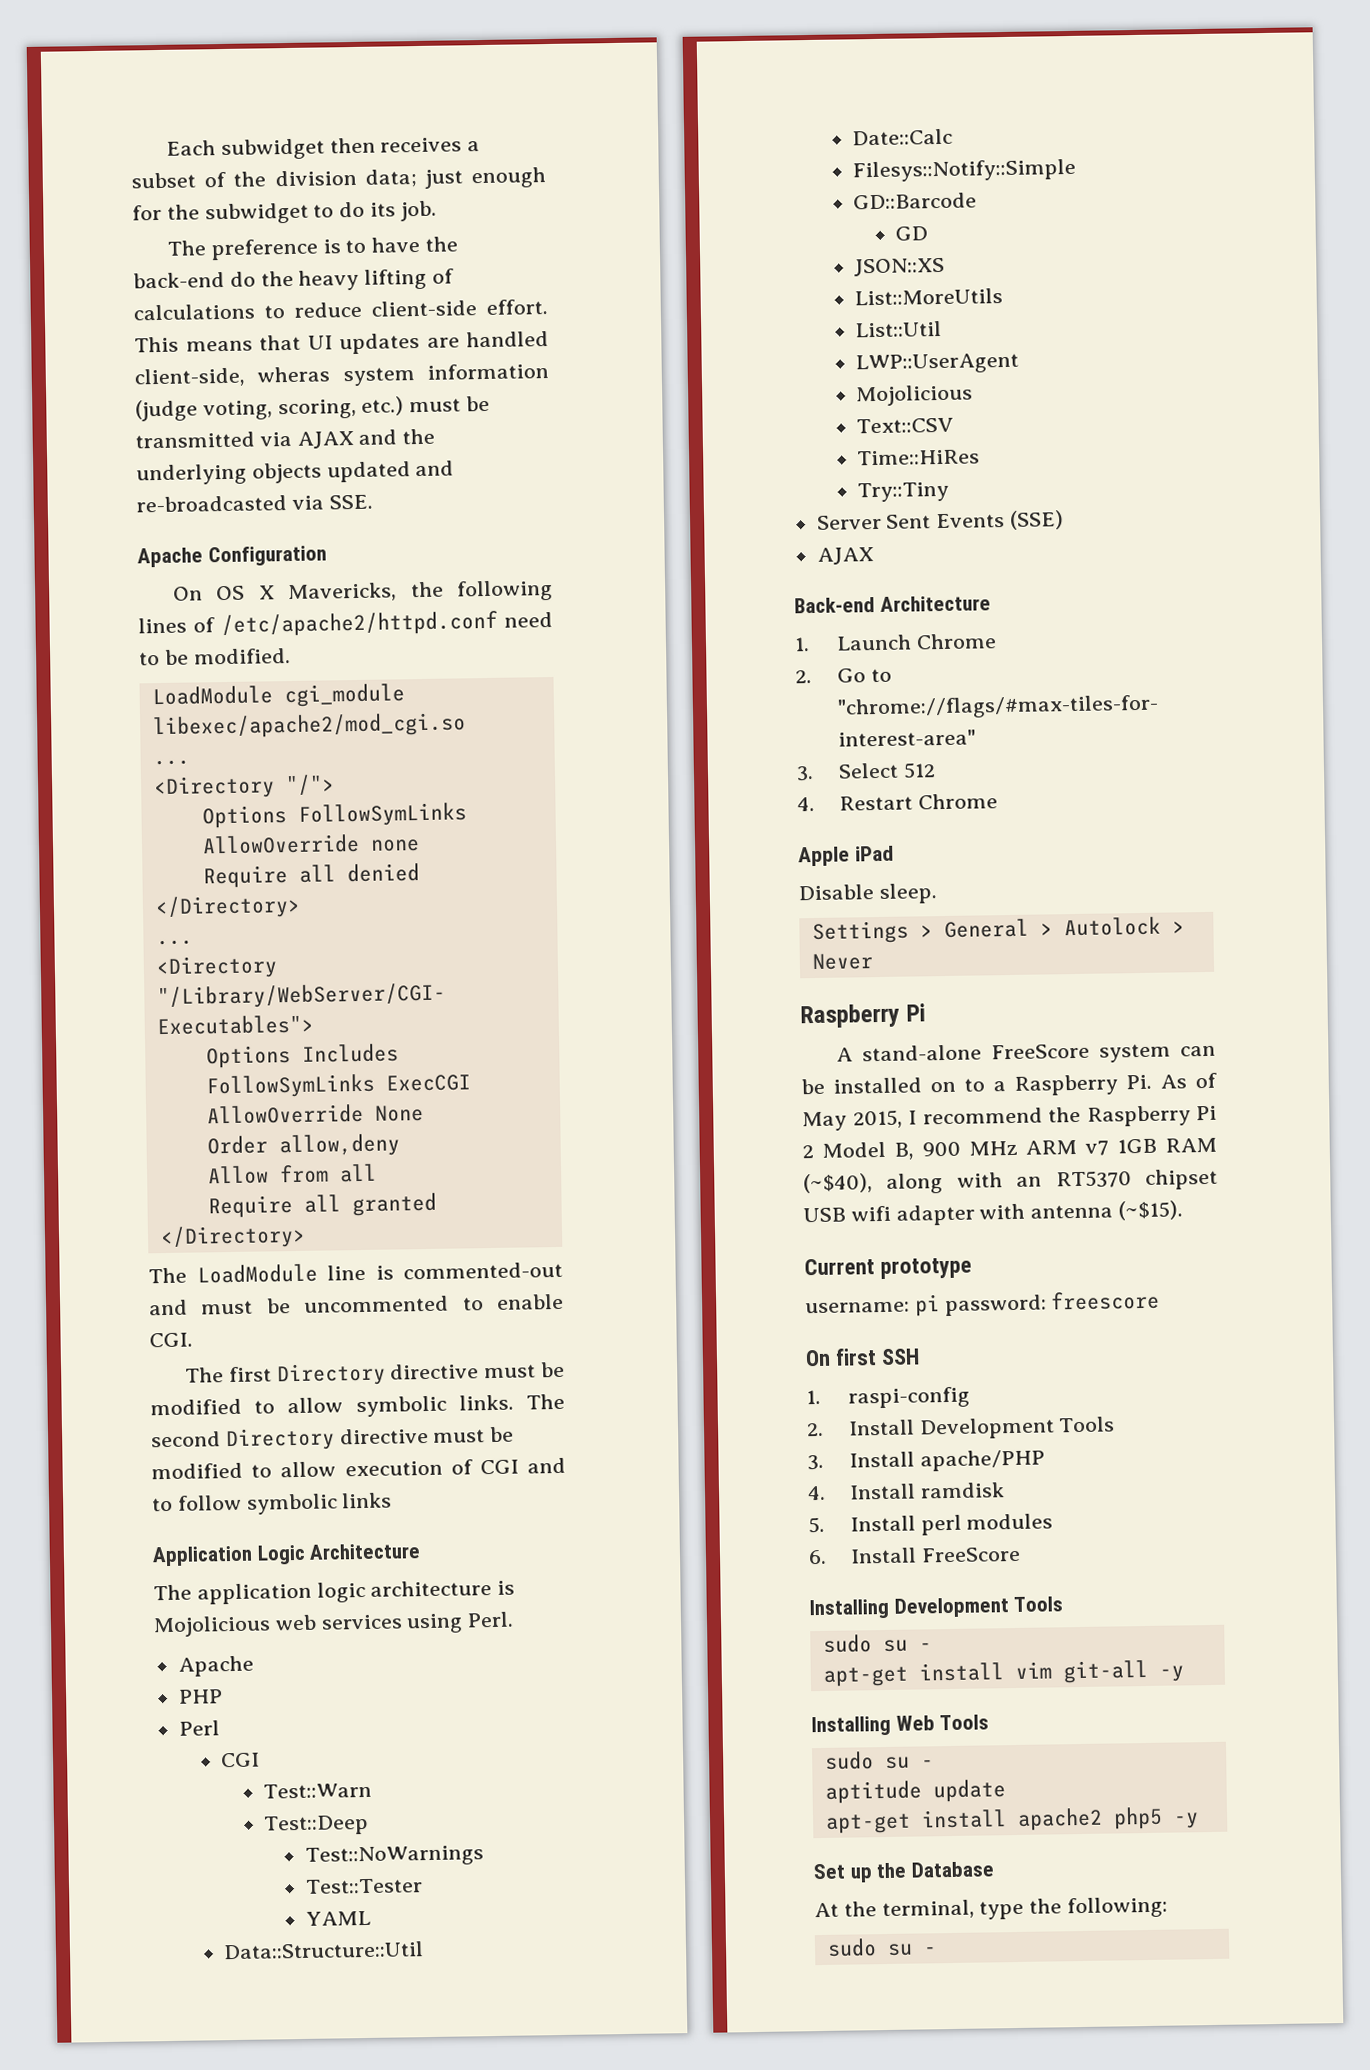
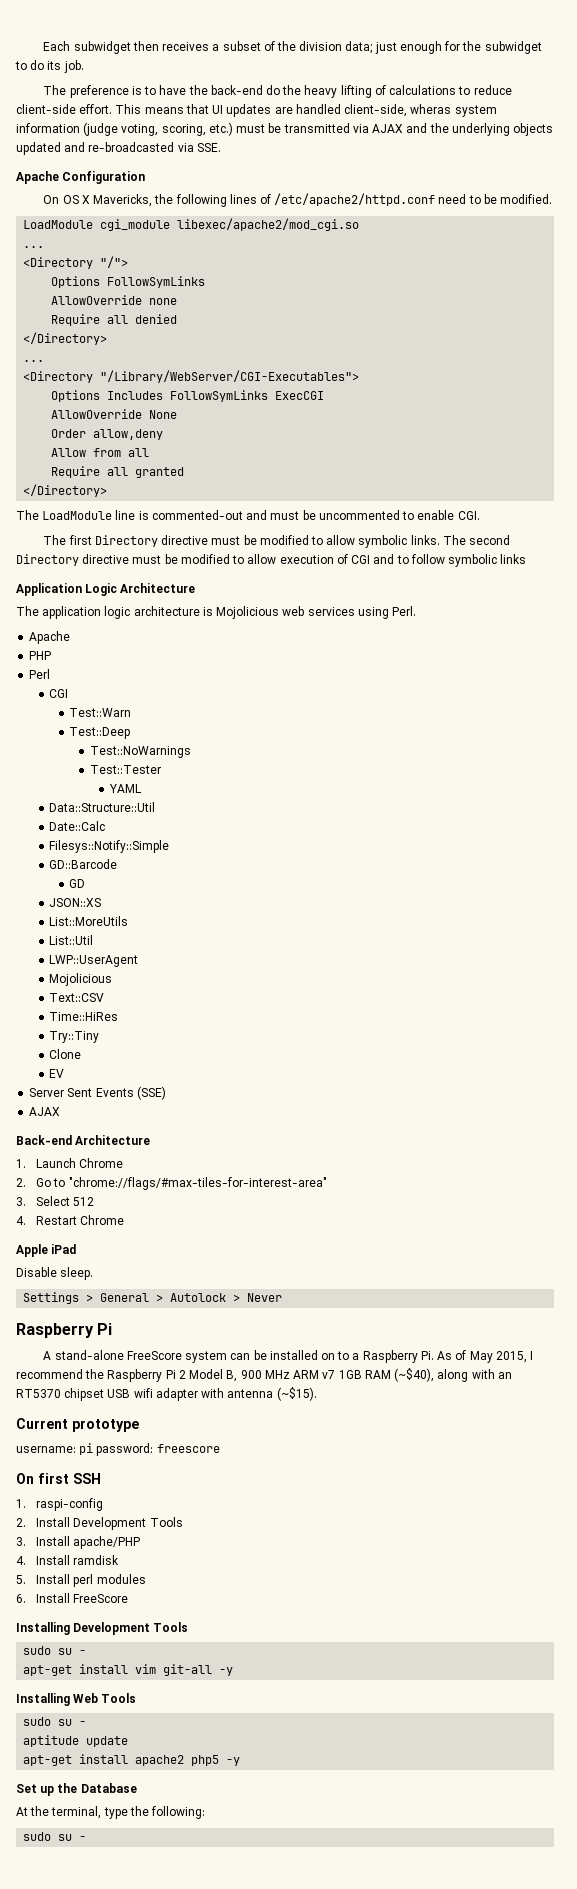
+ Clone
+ EV

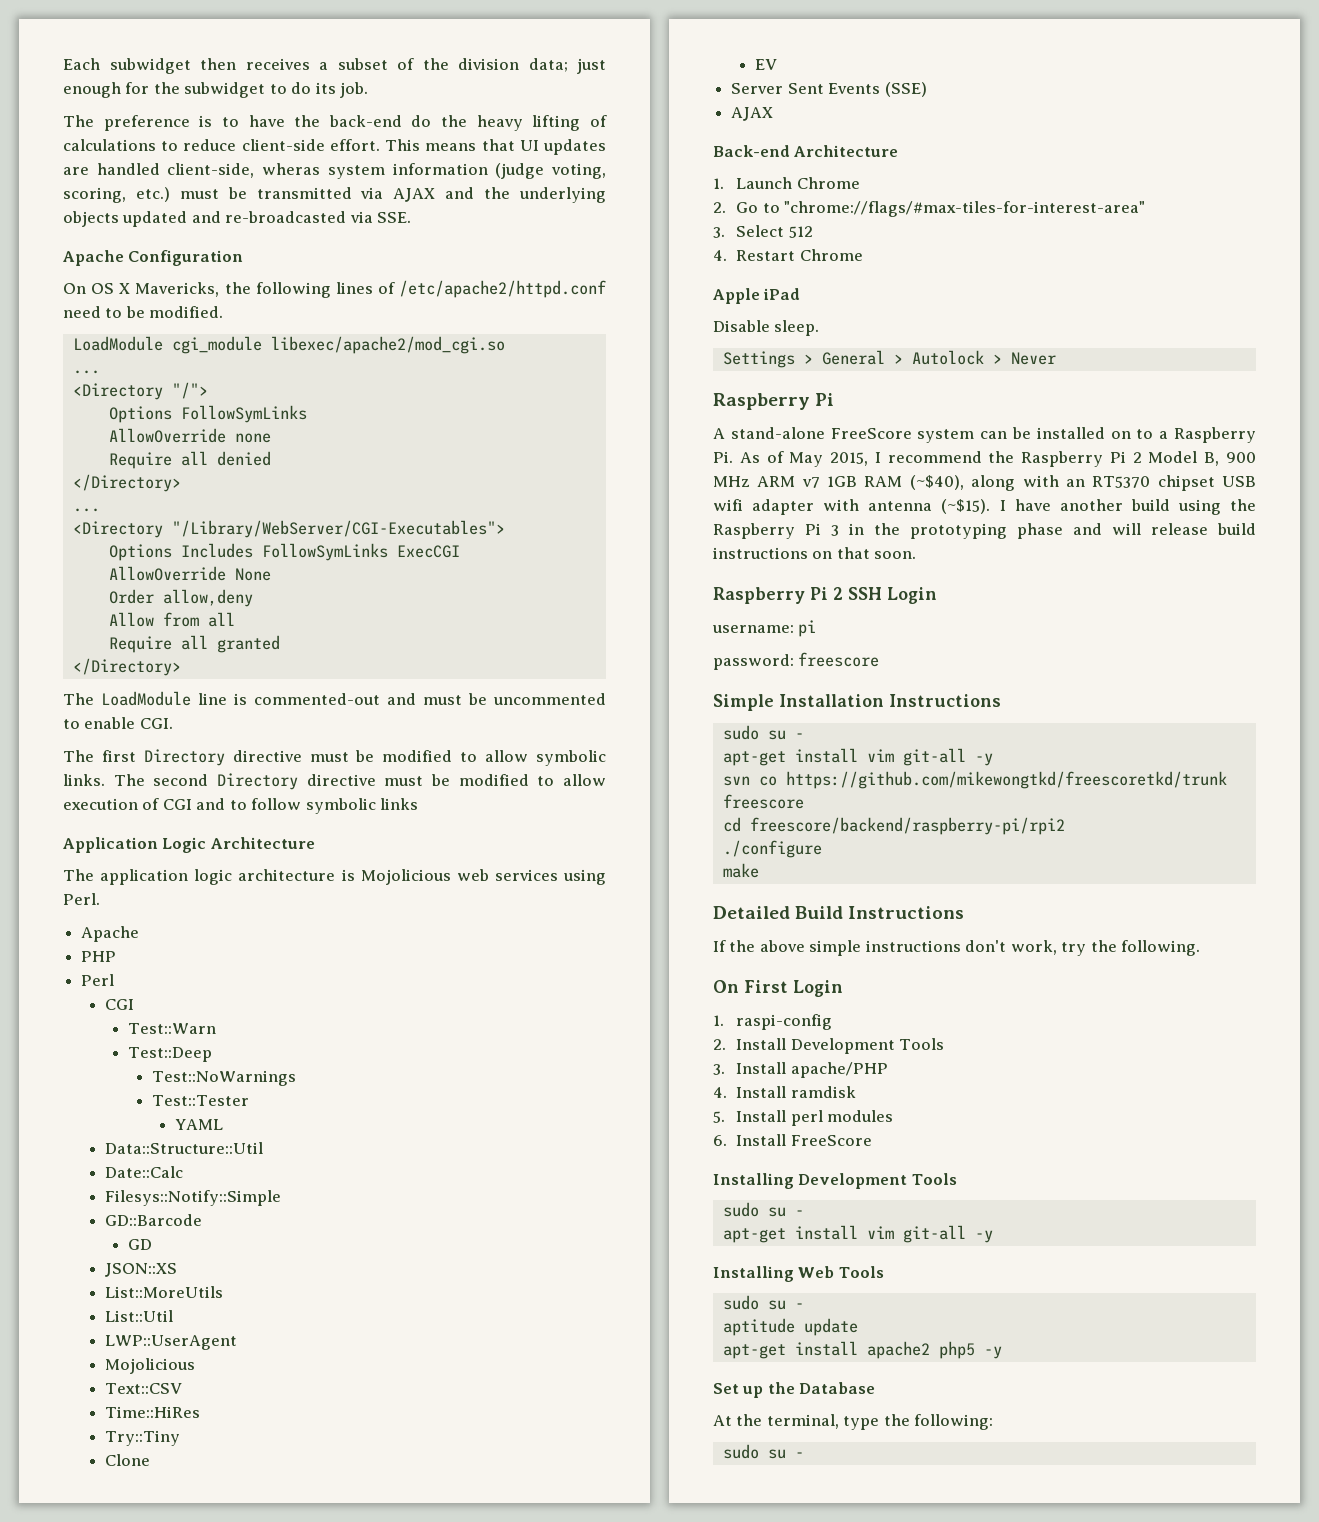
- A stand-alone FreeScore system can be installed on to a Raspberry Pi. As of May 2015, I recommend the Raspberry Pi 2 Model B, 900 MHz ARM v7 1GB RAM (~$40), along with an RT5370 chipset USB wifi adapter with antenna (~$15).
- Current prototype
+ A stand-alone FreeScore system can be installed on to a Raspberry Pi. As of May 2015, I recommend the Raspberry Pi 2 Model B, 900 MHz ARM v7 1GB RAM (~$40), along with an RT5370 chipset USB wifi adapter with antenna (~$15). I have another build using the Raspberry Pi 3 in the prototyping phase and will release build instructions on that soon.
+ Raspberry Pi 2 SSH Login
- username: pi password: freescore
+ username: pi
+ password: freescore
- On first SSH
+ Simple Installation Instructions
+ sudo su -
+ apt-get install vim git-all -y
+ svn co https://github.com/mikewongtkd/freescoretkd/trunk freescore
+ cd freescore/backend/raspberry-pi/rpi2
+ ./configure
+ make
+ Detailed Build Instructions
+ If the above simple instructions don't work, try the following.
+ On First Login

